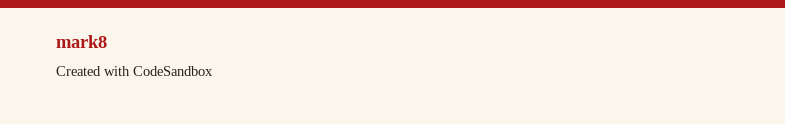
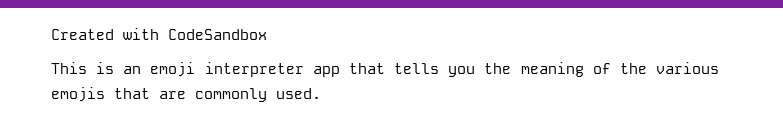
- mark8
+ This is an emoji interpreter app that tells you the meaning of the various emojis that are commonly used.

